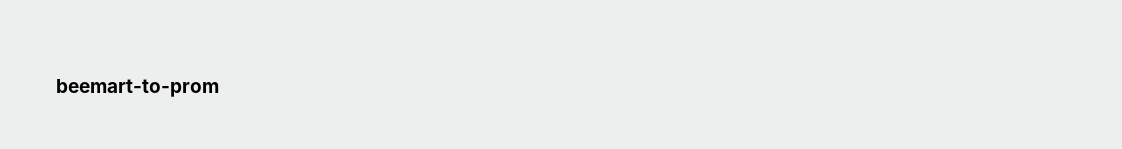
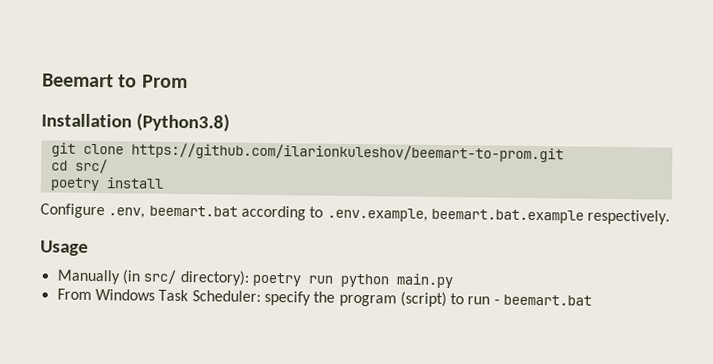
- beemart-to-prom
+ Beemart to Prom
+ Installation (Python3.8)
+ git clone https://github.com/ilarionkuleshov/beemart-to-prom.git
+ cd src/
+ poetry install
+ Configure .env, beemart.bat according to .env.example, beemart.bat.example respectively.
+ Usage
+ Manually (in src/ directory): poetry run python main.py
+ From Windows Task Scheduler: specify the program (script) to run - beemart.bat

